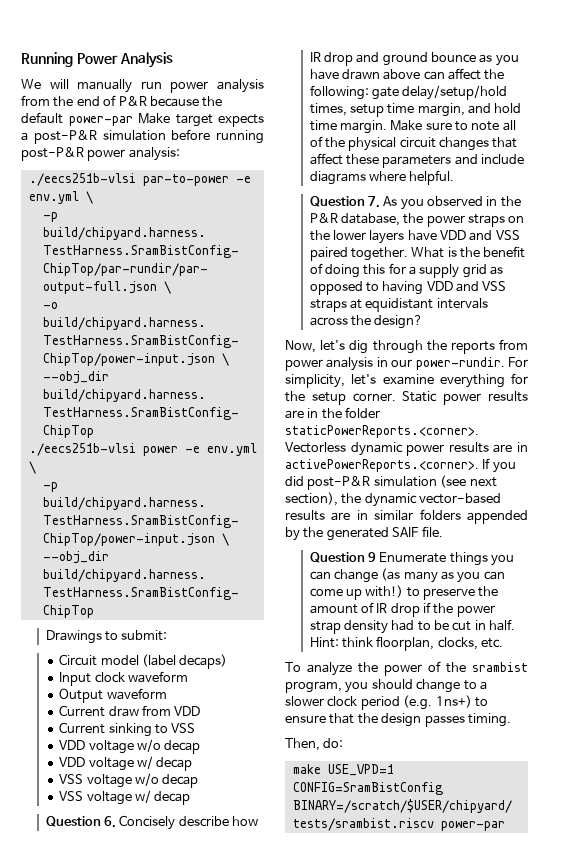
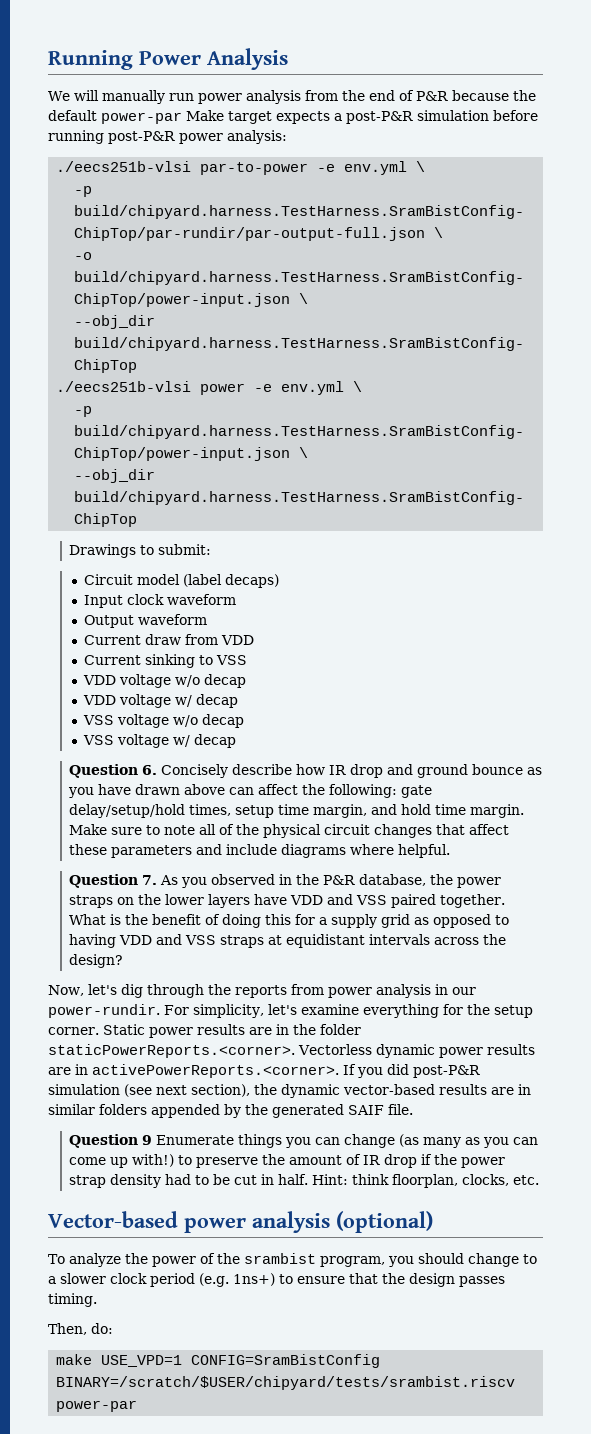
+ Vector-based power analysis (optional)

